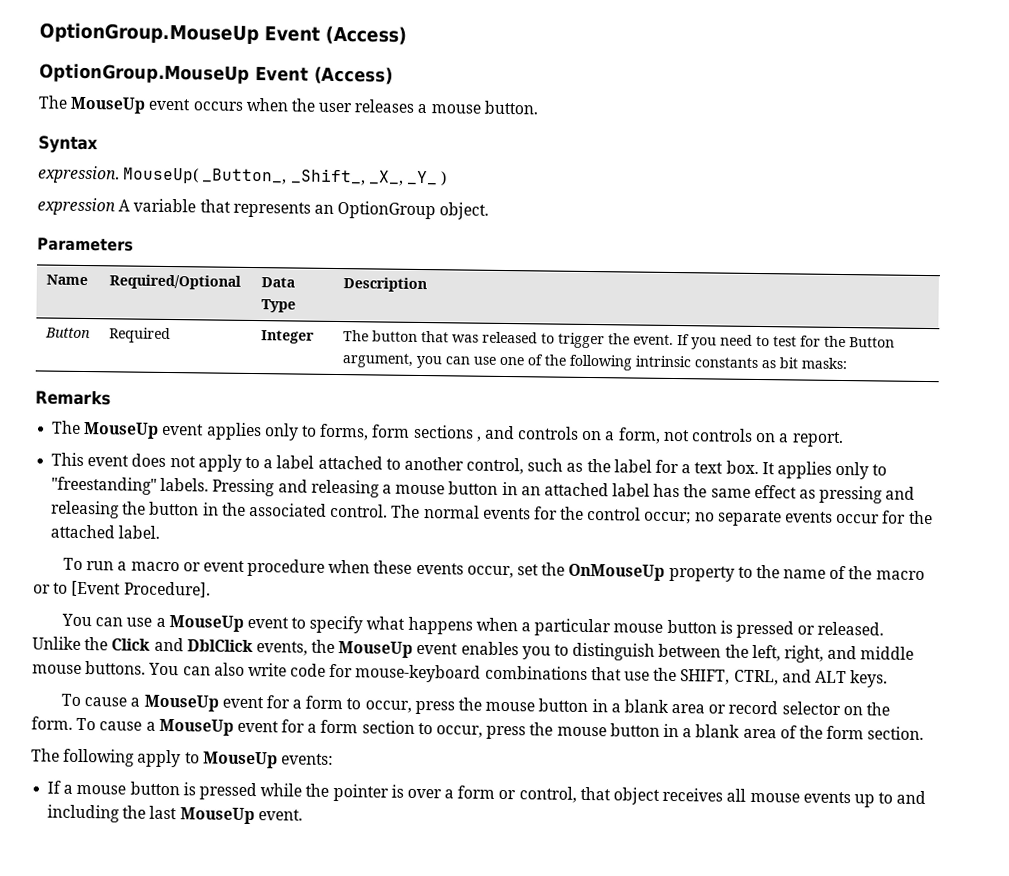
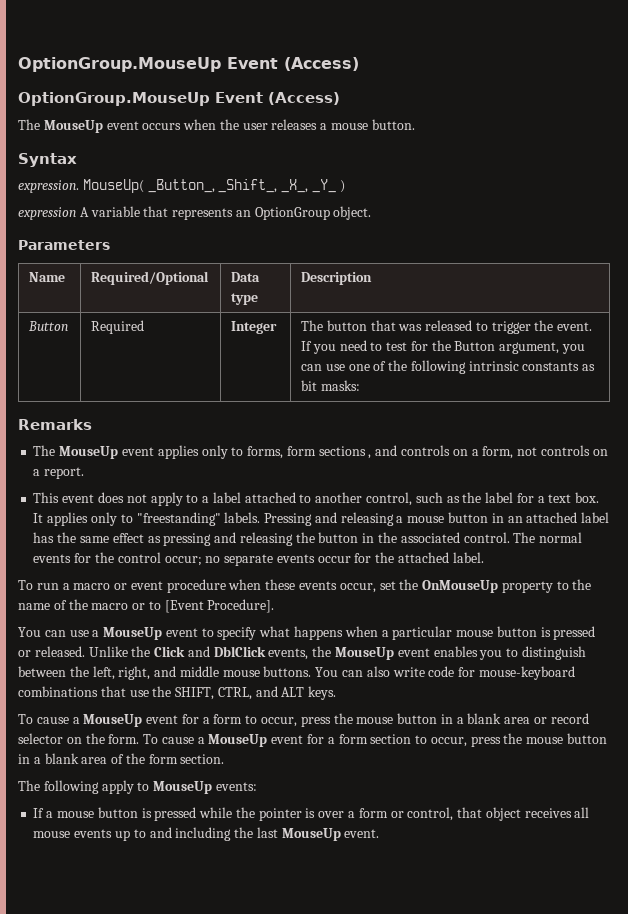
- Name | Required/Optional | Data Type | Description
+ Name | Required/Optional | Data type | Description

